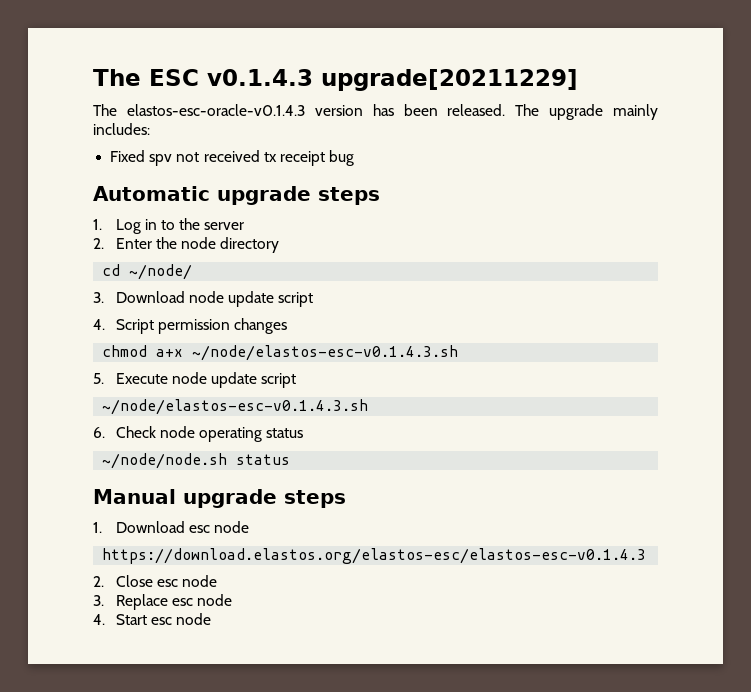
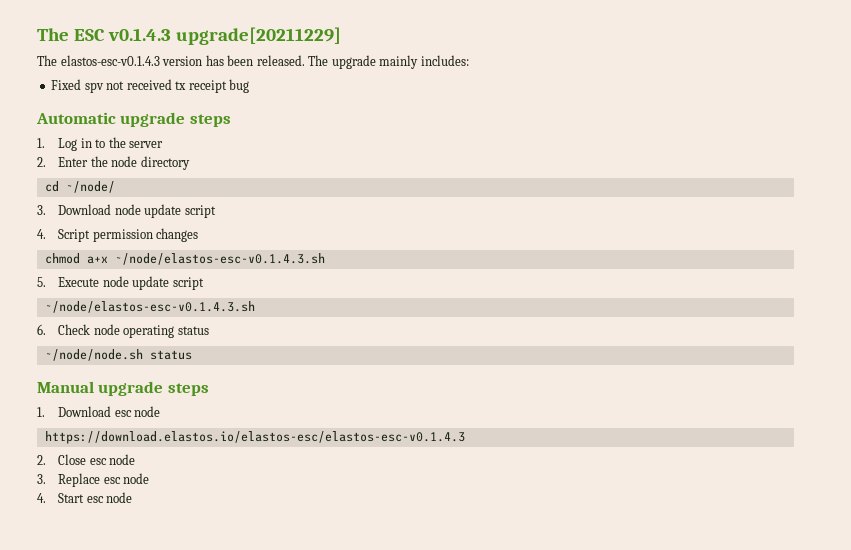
- The elastos-esc-oracle-v0.1.4.3 version has been released.
+ The elastos-esc-v0.1.4.3 version has been released.
- https://download.elastos.org/elastos-esc/elastos-esc-v0.1.4.3
+ https://download.elastos.io/elastos-esc/elastos-esc-v0.1.4.3

